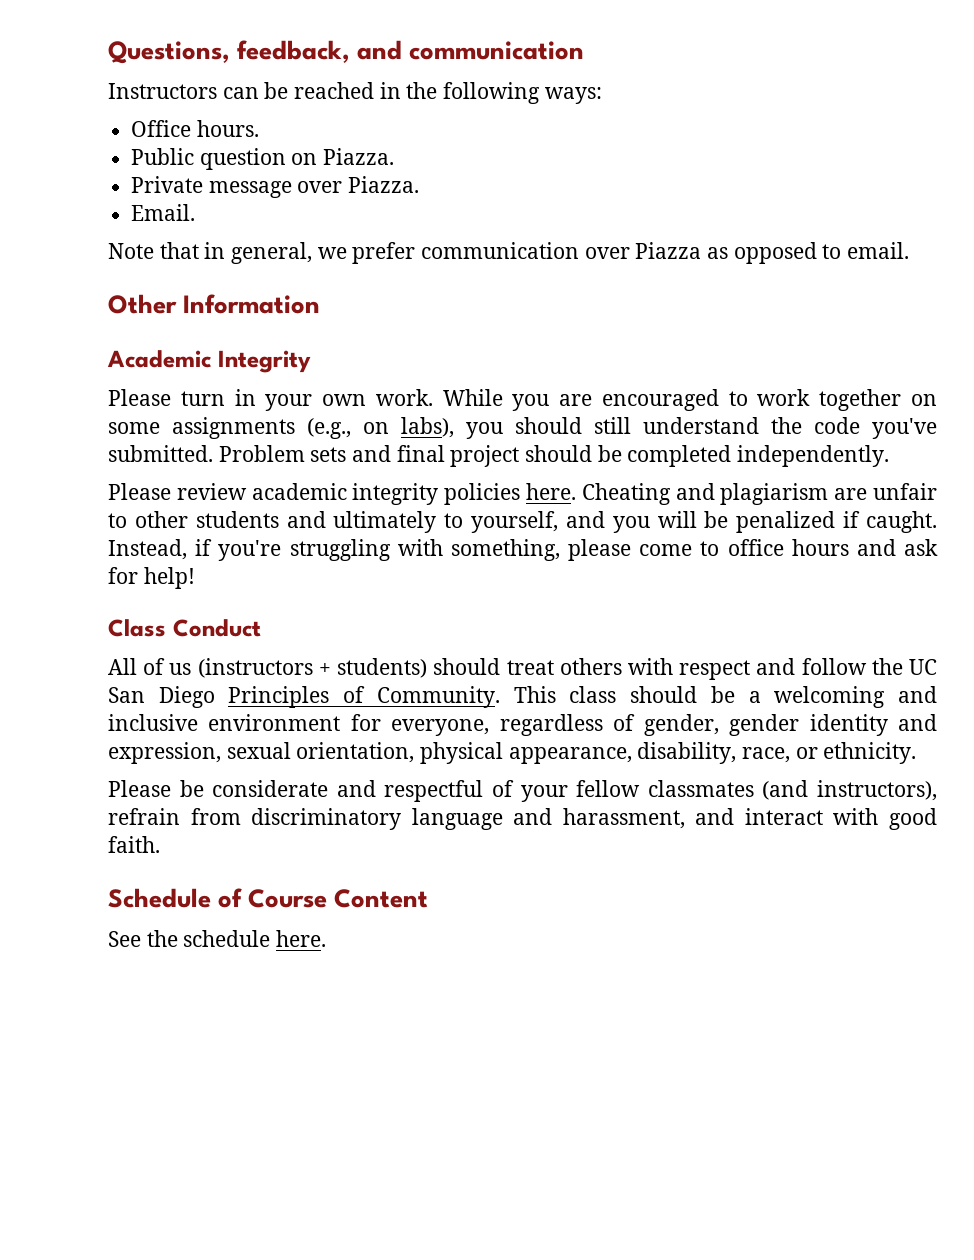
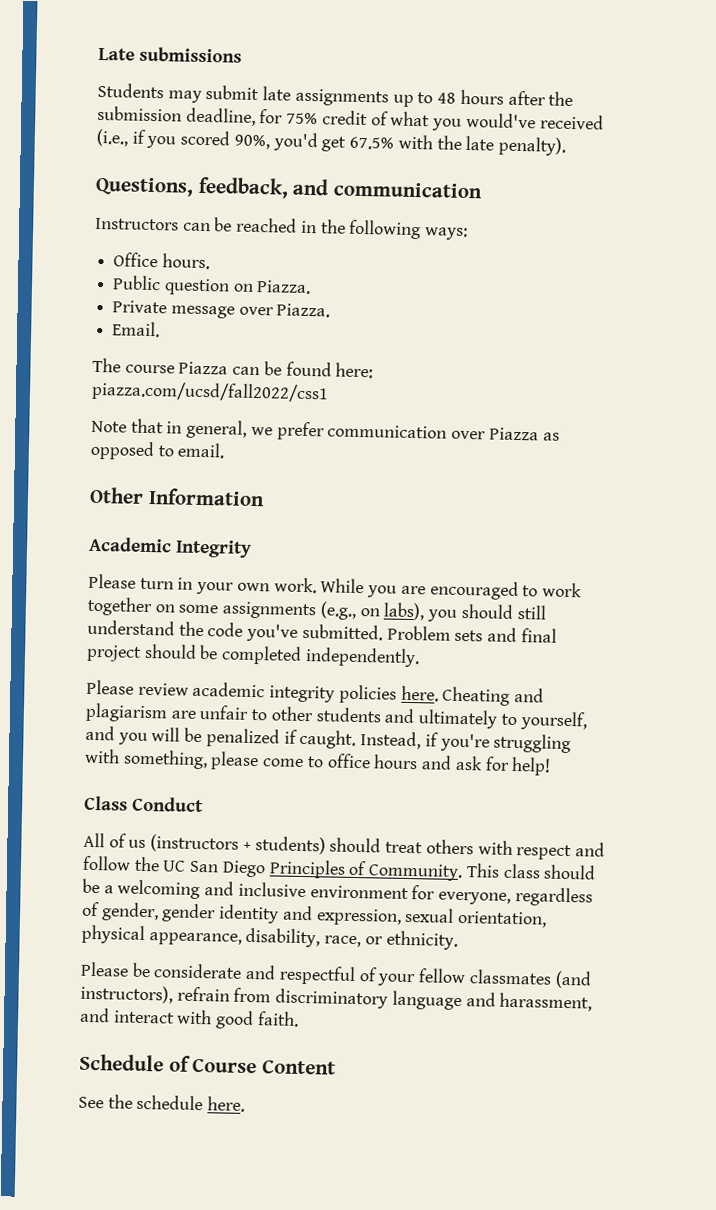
+ Late submissions
+ Students may submit late assignments up to 48 hours after the submission deadline, for 75% credit of what you would've received (i.e., if you scored 90%, you'd get 67.5% with the late penalty).
+ The course Piazza can be found here: piazza.com/ucsd/fall2022/css1

